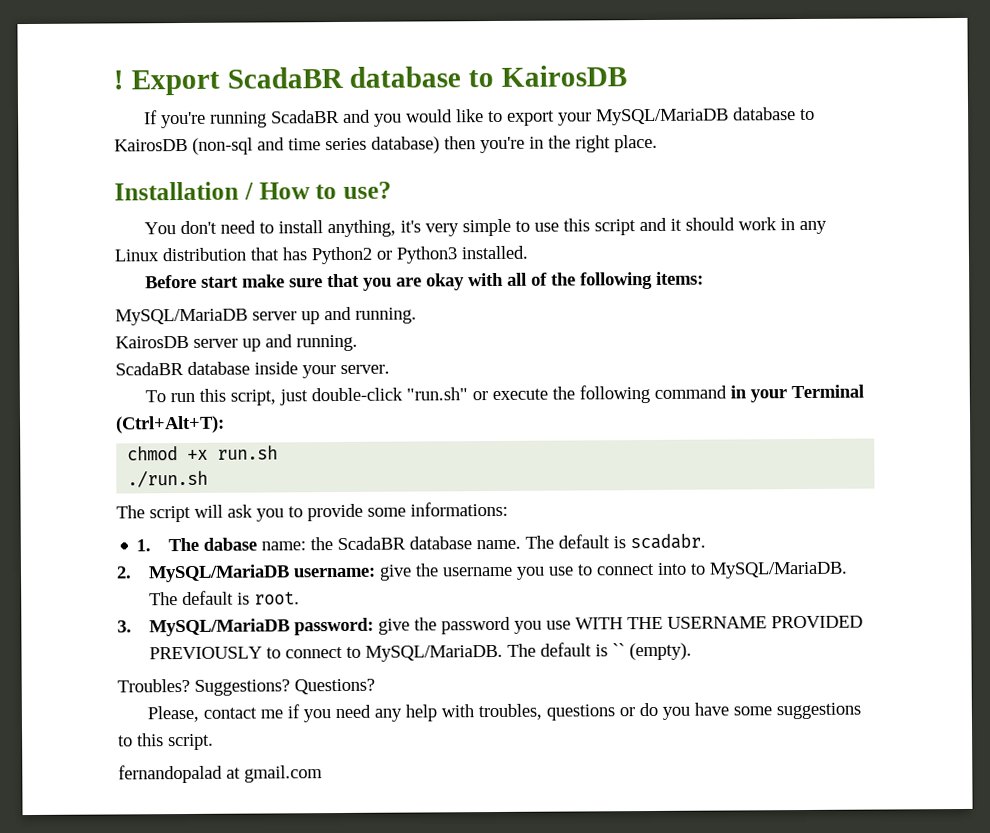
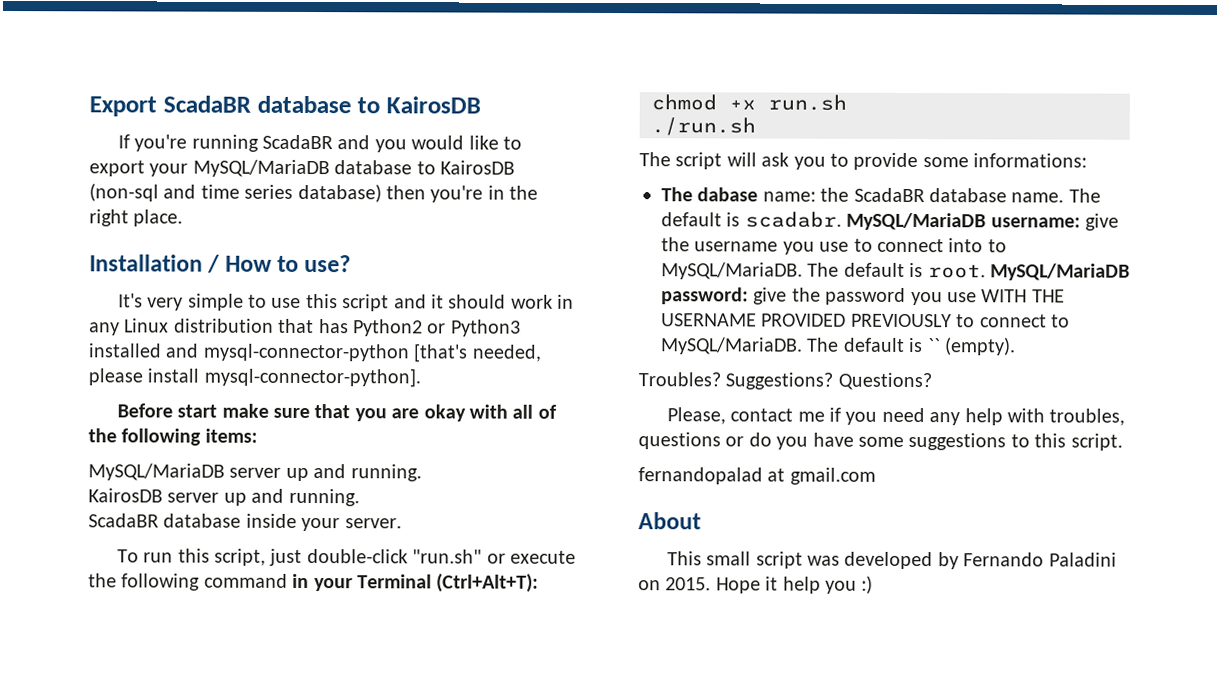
- !
- You don't need to install anything, it's very simple to use this script and it should work in any Linux distribution that has Python2 or Python3 installed.
+ It's very simple to use this script and it should work in any Linux distribution that has Python2 or Python3 installed and mysql-connector-python [that's needed, please install mysql-connector-python].
- 1. The dabase name: the ScadaBR database name.
+ The dabase name: the ScadaBR database name.
- The default is scadabr.
- 2. MySQL/MariaDB username: give the username you use to connect into to MySQL/MariaDB.
+ The default is scadabr. MySQL/MariaDB username: give the username you use to connect into to MySQL/MariaDB.
- The default is root.
- 3. MySQL/MariaDB password: give the password you use WITH THE USERNAME PROVIDED PREVIOUSLY to connect to MySQL/MariaDB.
+ The default is root. MySQL/MariaDB password: give the password you use WITH THE USERNAME PROVIDED PREVIOUSLY to connect to MySQL/MariaDB.
+ About
+ This small script was developed by Fernando Paladini on 2015. Hope it help you :)

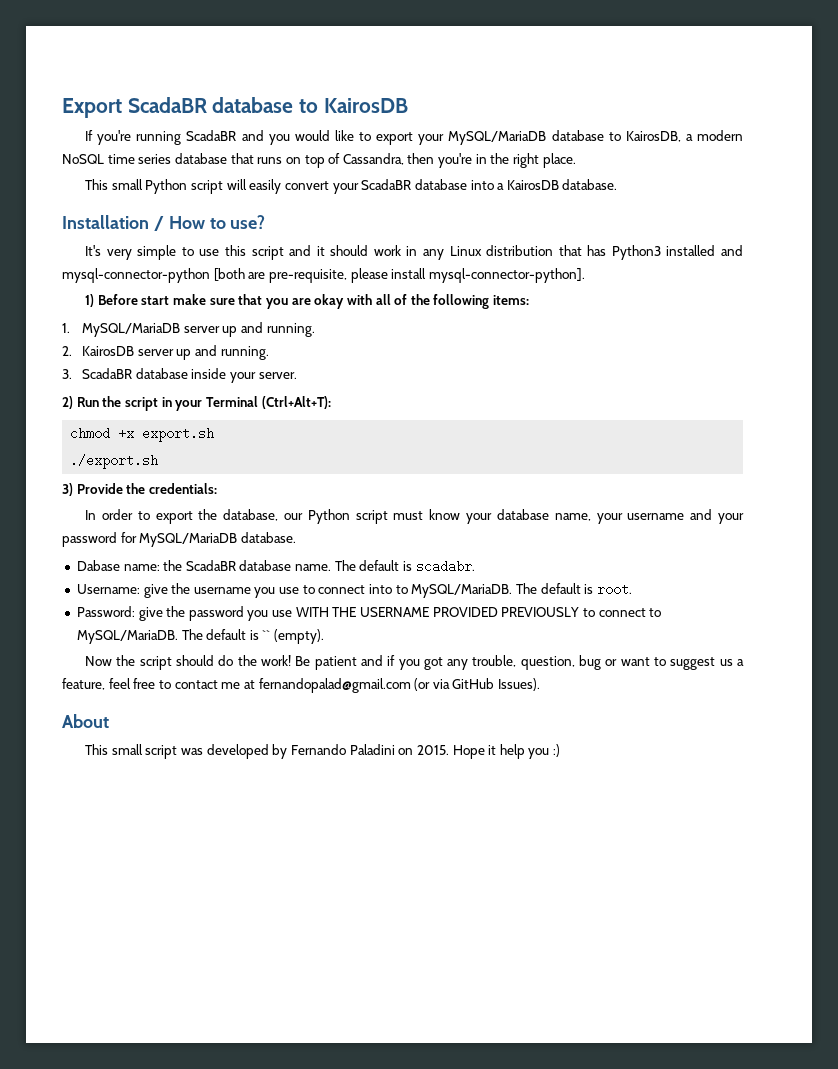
- If you're running ScadaBR and you would like to export your MySQL/MariaDB database to KairosDB (non-sql and time series database) then you're in the right place.
+ If you're running ScadaBR and you would like to export your MySQL/MariaDB database to KairosDB, a modern NoSQL time series database that runs on top of Cassandra, then you're in the right place.
+ This small Python script will easily convert your ScadaBR database into a KairosDB database.
- It's very simple to use this script and it should work in any Linux distribution that has Python2 or Python3 installed and mysql-connector-python [that's needed, please install mysql-connector-python].
+ It's very simple to use this script and it should work in any Linux distribution that has Python3 installed and mysql-connector-python [both are pre-requisite, please install mysql-connector-python].
- Before start make sure that you are okay with all of the following items:
+ 1) Before start make sure that you are okay with all of the following items:
- MySQL/MariaDB server up and running.
+ 1. MySQL/MariaDB server up and running.
- KairosDB server up and running.
+ 2. KairosDB server up and running.
- ScadaBR database inside your server.
+ 3. ScadaBR database inside your server.
- To run this script, just double-click "run.sh" or execute the following command in your Terminal (Ctrl+Alt+T):
+ 2) Run the script in your Terminal (Ctrl+Alt+T):
- chmod +x run.sh
- ./run.sh
- The script will ask you to provide some informations:
- The dabase name: the ScadaBR database name.
+ chmod +x export.sh
+ ./export.sh
+ 3) Provide the credentials:
+ In order to export the database, our Python script must know your database name, your username and your password for MySQL/MariaDB database.
+ Dabase name: the ScadaBR database name.
- The default is scadabr. MySQL/MariaDB username: give the username you use to connect into to MySQL/MariaDB.
+ The default is scadabr.
+ Username: give the username you use to connect into to MySQL/MariaDB.
- The default is root. MySQL/MariaDB password: give the password you use WITH THE USERNAME PROVIDED PREVIOUSLY to connect to MySQL/MariaDB.
+ The default is root.
+ Password: give the password you use WITH THE USERNAME PROVIDED PREVIOUSLY to connect to MySQL/MariaDB.
- Troubles? Suggestions? Questions?
- Please, contact me if you need any help with troubles, questions or do you have some suggestions to this script.
- fernandopalad at gmail.com
+ Now the script should do the work! Be patient and if you got any trouble, question, bug or want to suggest us a feature, feel free to contact me at fernandopalad@gmail.com (or via GitHub Issues).

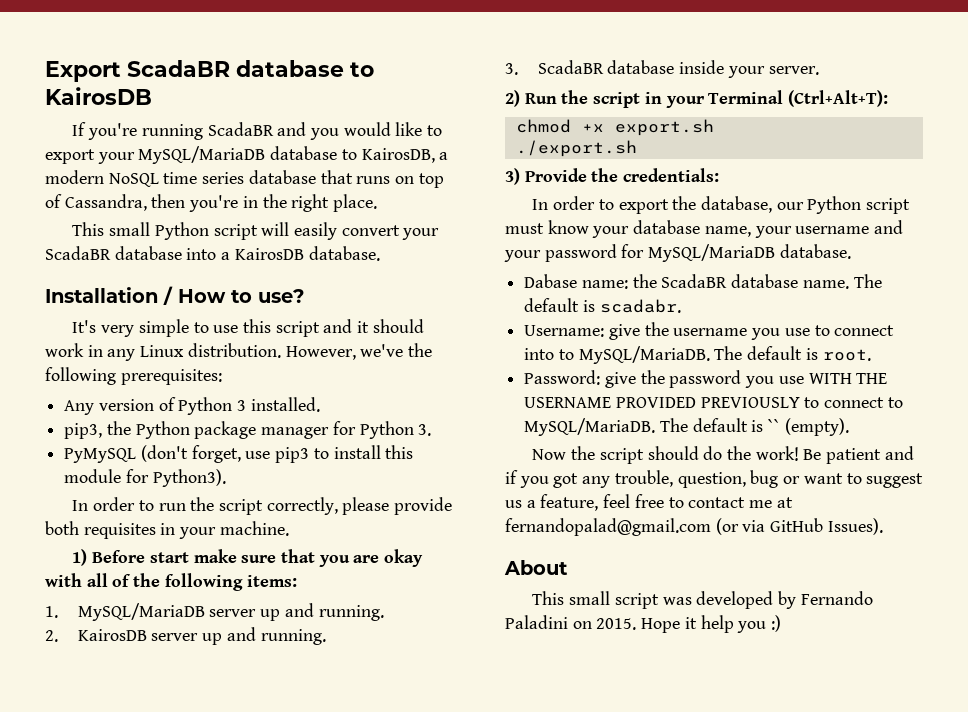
- It's very simple to use this script and it should work in any Linux distribution that has Python3 installed and mysql-connector-python [both are pre-requisite, please install mysql-connector-python].
+ It's very simple to use this script and it should work in any Linux distribution. However, we've the following prerequisites:
+ Any version of Python 3 installed.
+ pip3, the Python package manager for Python 3.
+ PyMySQL (don't forget, use pip3 to install this module for Python3).
+ In order to run the script correctly, please provide both requisites in your machine.

